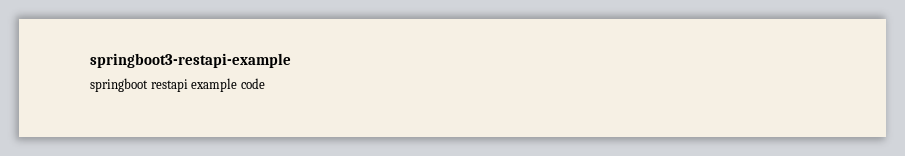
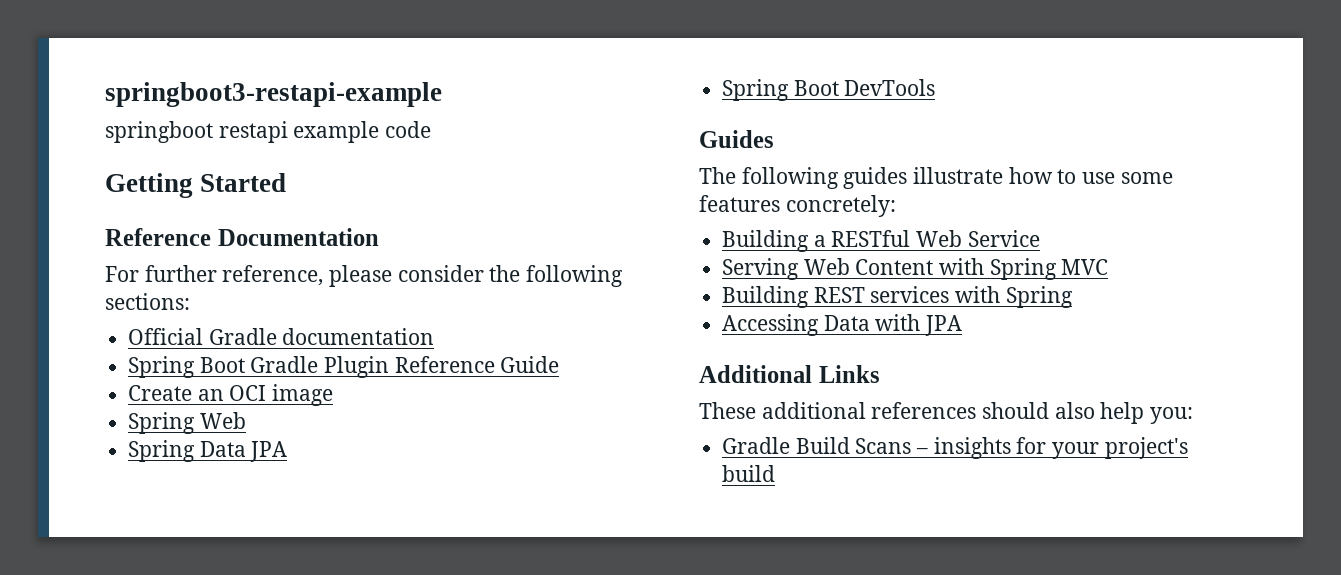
+ Getting Started
+ Reference Documentation
+ For further reference, please consider the following sections:
+ Official Gradle documentation
+ Spring Boot Gradle Plugin Reference Guide
+ Create an OCI image
+ Spring Web
+ Spring Data JPA
+ Spring Boot DevTools
+ Guides
+ The following guides illustrate how to use some features concretely:
+ Building a RESTful Web Service
+ Serving Web Content with Spring MVC
+ Building REST services with Spring
+ Accessing Data with JPA
+ Additional Links
+ These additional references should also help you:
+ Gradle Build Scans – insights for your project's build

